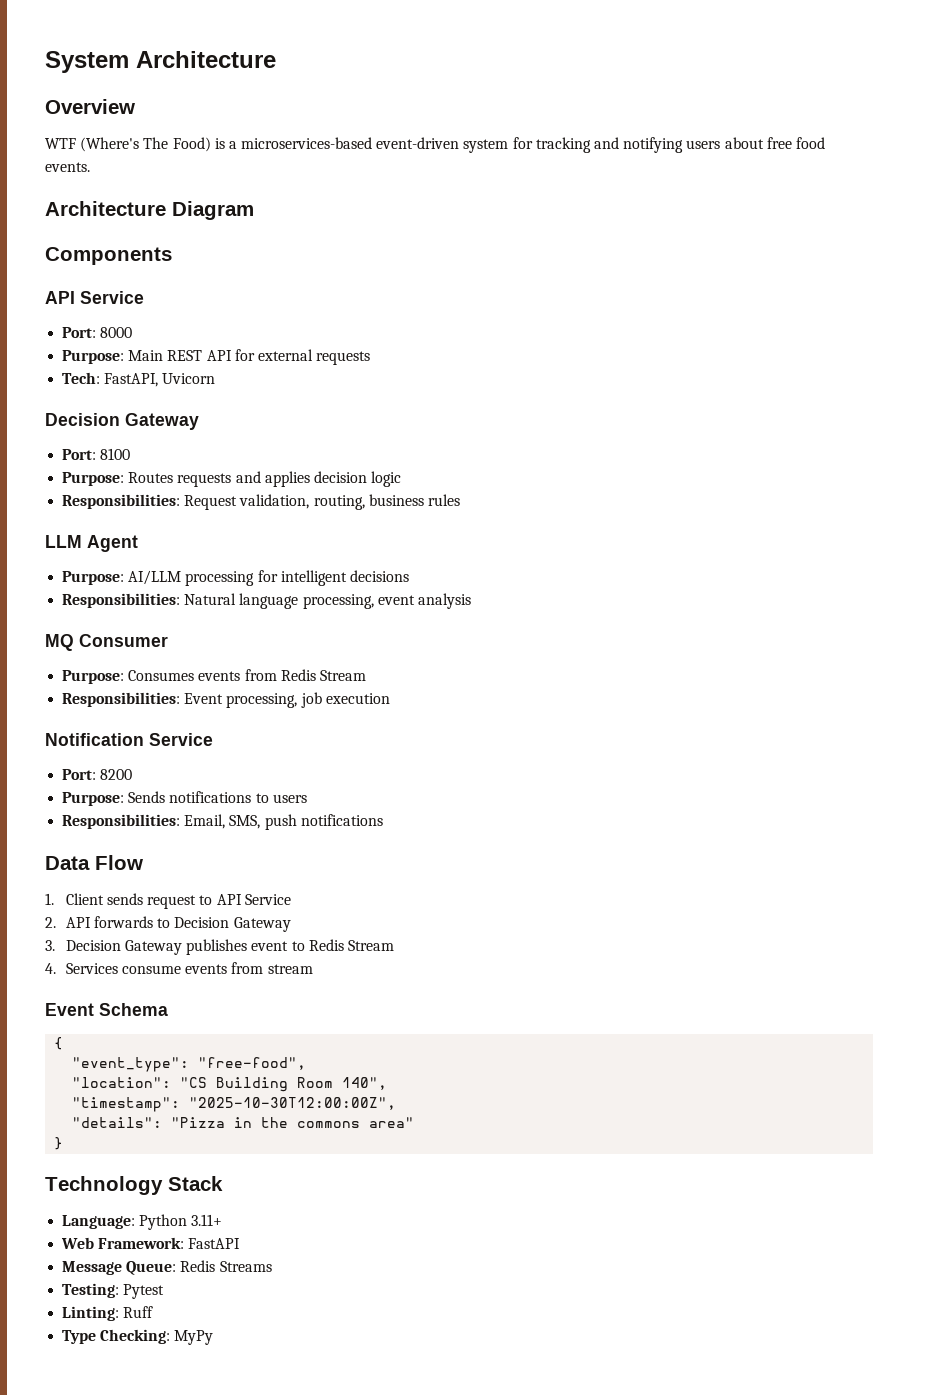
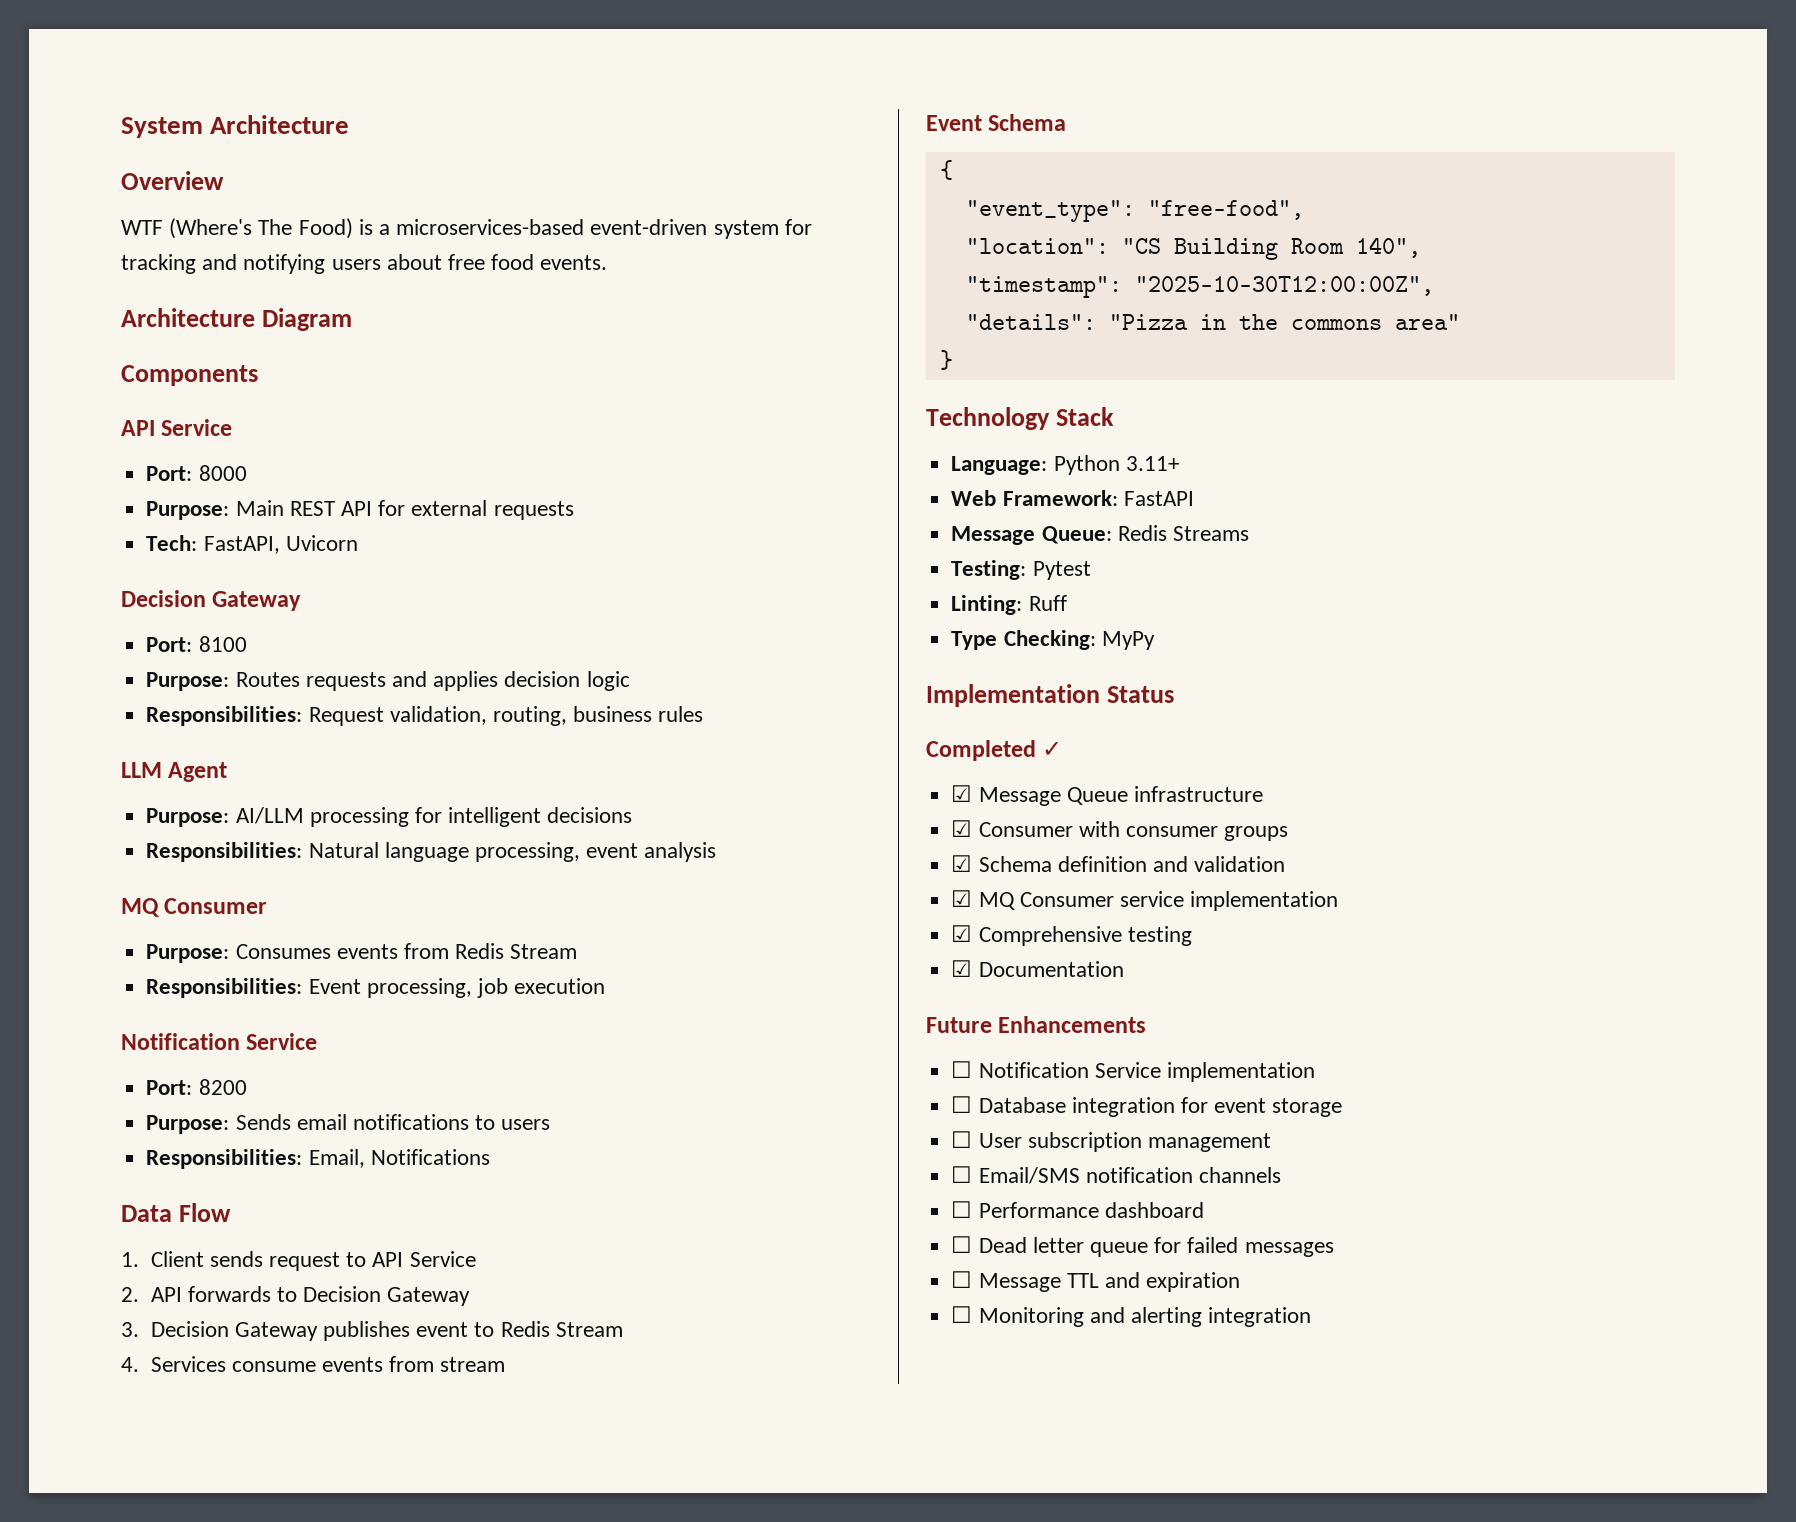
- Purpose: Sends notifications to users
+ Purpose: Sends email notifications to users
- Responsibilities: Email, SMS, push notifications
+ Responsibilities: Email, Notifications
+ Implementation Status
+ Completed ✓
+ ☑ Message Queue infrastructure
+ ☑ Consumer with consumer groups
+ ☑ Schema definition and validation
+ ☑ MQ Consumer service implementation
+ ☑ Comprehensive testing
+ ☑ Documentation
+ Future Enhancements
+ ☐ Notification Service implementation
+ ☐ Database integration for event storage
+ ☐ User subscription management
+ ☐ Email/SMS notification channels
+ ☐ Performance dashboard
+ ☐ Dead letter queue for failed messages
+ ☐ Message TTL and expiration
+ ☐ Monitoring and alerting integration

